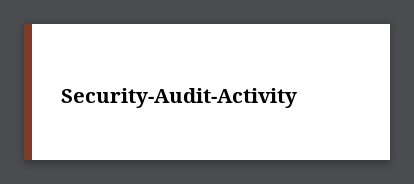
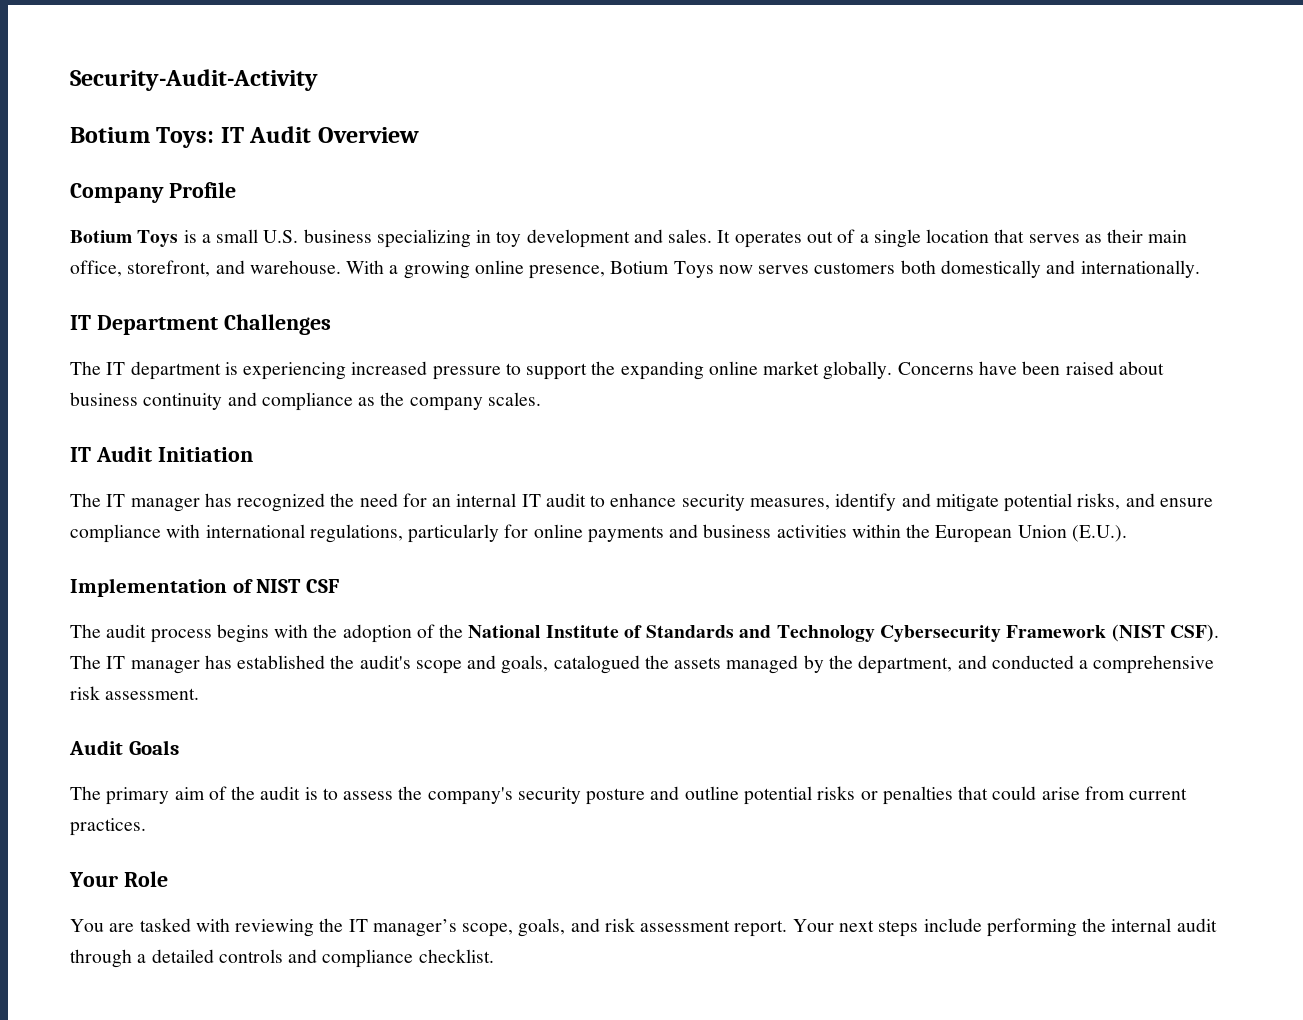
+ Botium Toys: IT Audit Overview
+ Company Profile
+ Botium Toys is a small U.S. business specializing in toy development and sales. It operates out of a single location that serves as their main office, storefront, and warehouse. With a growing online presence, Botium Toys now serves customers both domestically and internationally.
+ IT Department Challenges
+ The IT department is experiencing increased pressure to support the expanding online market globally. Concerns have been raised about business continuity and compliance as the company scales.
+ IT Audit Initiation
+ The IT manager has recognized the need for an internal IT audit to enhance security measures, identify and mitigate potential risks, and ensure compliance with international regulations, particularly for online payments and business activities within the European Union (E.U.).
+ Implementation of NIST CSF
+ The audit process begins with the adoption of the National Institute of Standards and Technology Cybersecurity Framework (NIST CSF). The IT manager has established the audit's scope and goals, catalogued the assets managed by the department, and conducted a comprehensive risk assessment.
+ Audit Goals
+ The primary aim of the audit is to assess the company's security posture and outline potential risks or penalties that could arise from current practices.
+ Your Role
+ You are tasked with reviewing the IT manager’s scope, goals, and risk assessment report. Your next steps include performing the internal audit through a detailed controls and compliance checklist.

